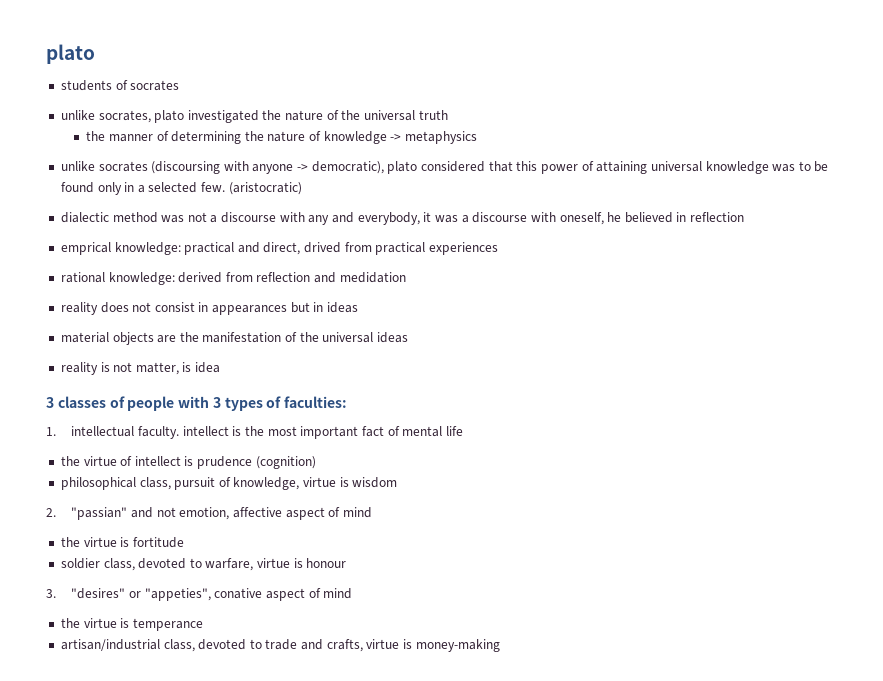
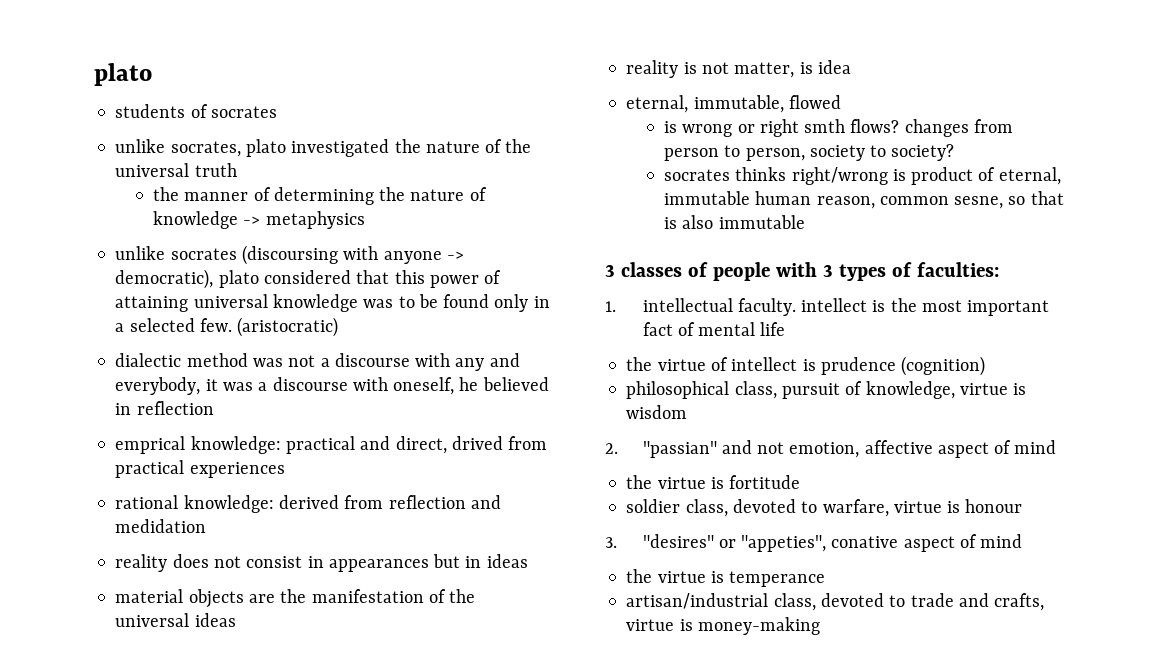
+ eternal, immutable, flowed
+ is wrong or right smth flows? changes from person to person, society to society?
+ socrates thinks right/wrong is product of eternal, immutable human reason, common sesne, so that is also immutable

